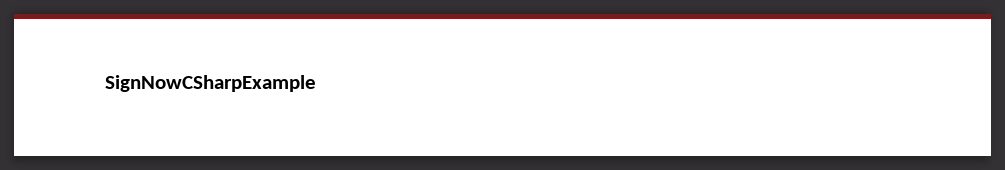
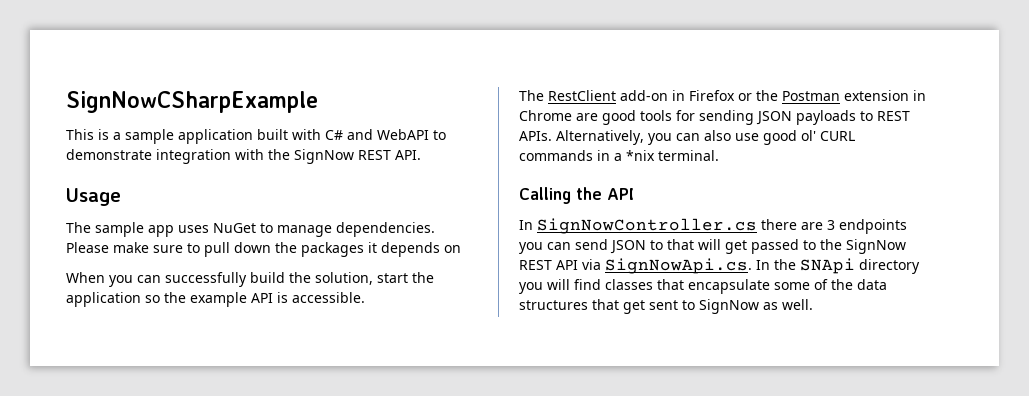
+ This is a sample application built with C# and WebAPI to demonstrate integration with the SignNow REST API.
+ Usage
+ The sample app uses NuGet to manage dependencies. Please make sure to pull down the packages it depends on
+ When you can successfully build the solution, start the application so the example API is accessible.
+ The RestClient add-on in Firefox or the Postman extension in Chrome are good tools for sending JSON payloads to REST APIs. Alternatively, you can also use good ol' CURL commands in a *nix terminal.
+ Calling the API
+ In SignNowController.cs there are 3 endpoints you can send JSON to that will get passed to the SignNow REST API via SignNowApi.cs. In the SNApi directory you will find classes that encapsulate some of the data structures that get sent to SignNow as well.

